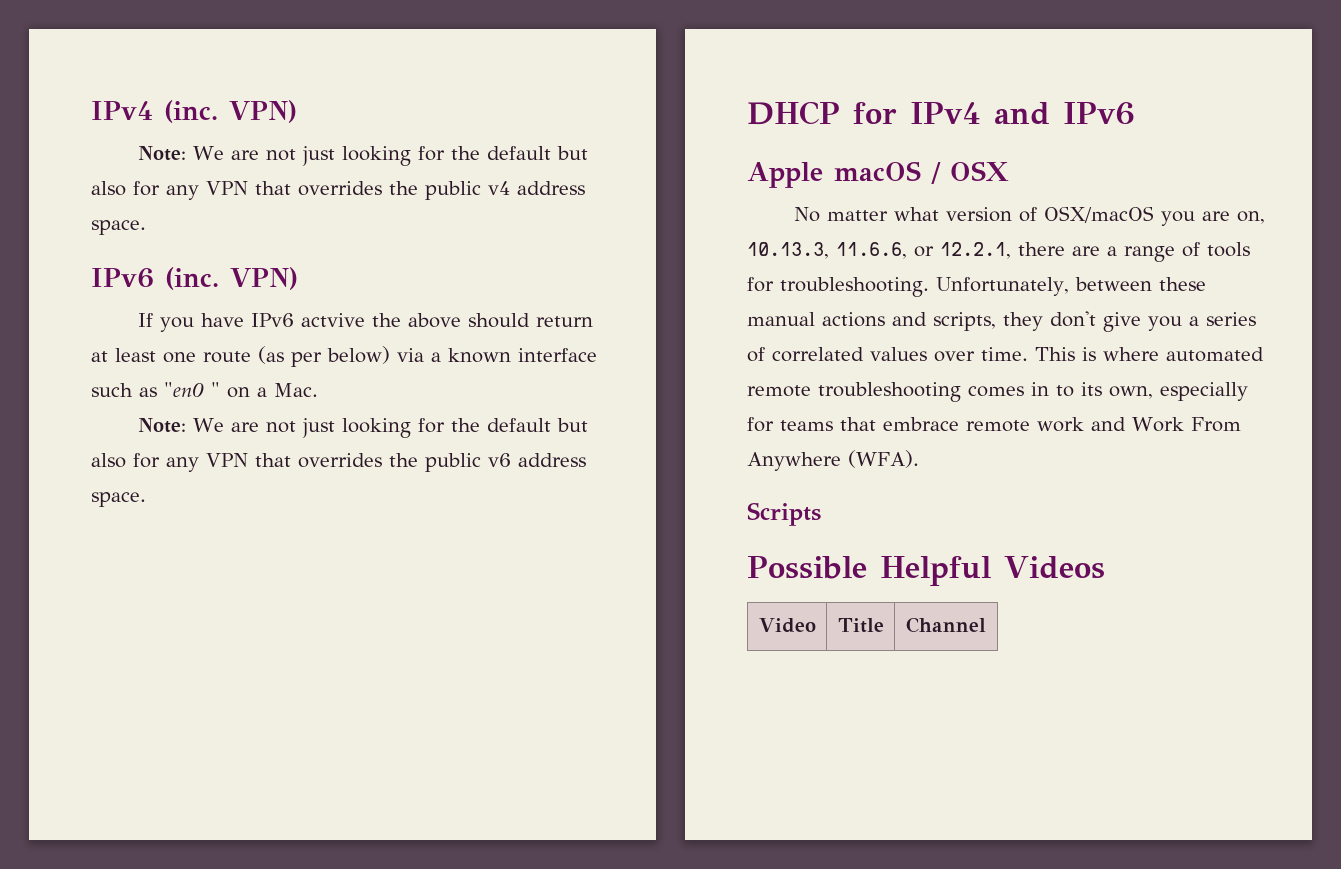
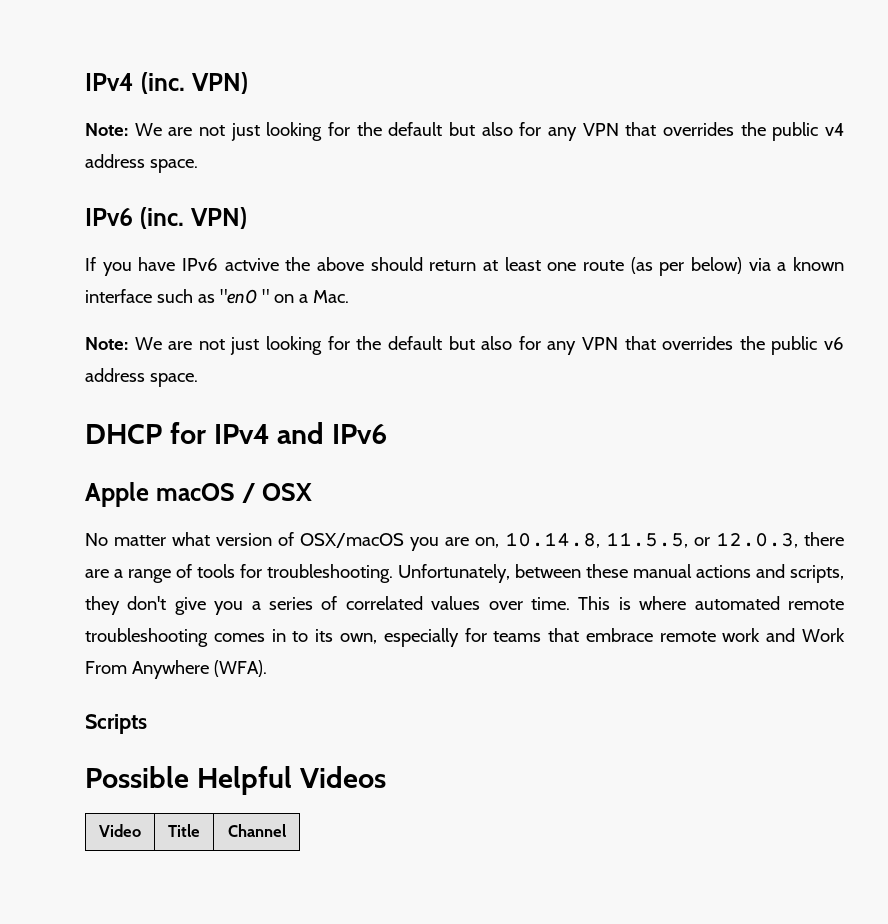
- No matter what version of OSX/macOS you are on, 10.13.3, 11.6.6, or 12.2.1, there are a range of tools for troubleshooting.
+ No matter what version of OSX/macOS you are on, 10.14.8, 11.5.5, or 12.0.3, there are a range of tools for troubleshooting.

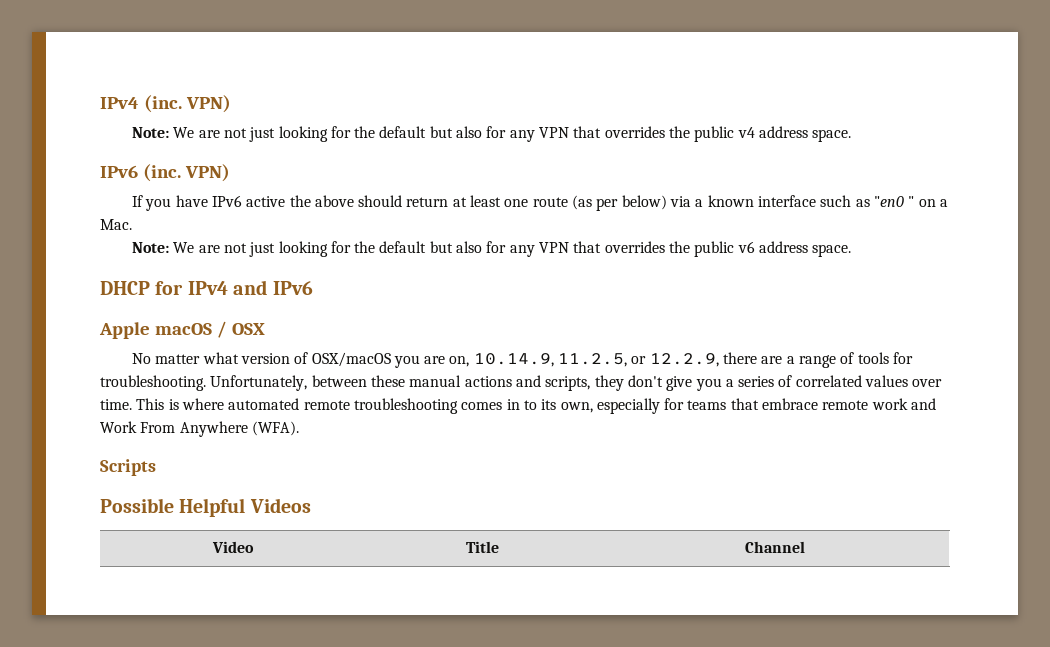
- If you have IPv6 actvive the above should return at least one route (as per below) via a known interface such as "en0 " on a Mac.
+ If you have IPv6 active the above should return at least one route (as per below) via a known interface such as "en0 " on a Mac.
- No matter what version of OSX/macOS you are on, 10.14.8, 11.5.5, or 12.0.3, there are a range of tools for troubleshooting.
+ No matter what version of OSX/macOS you are on, 10.14.9, 11.2.5, or 12.2.9, there are a range of tools for troubleshooting.

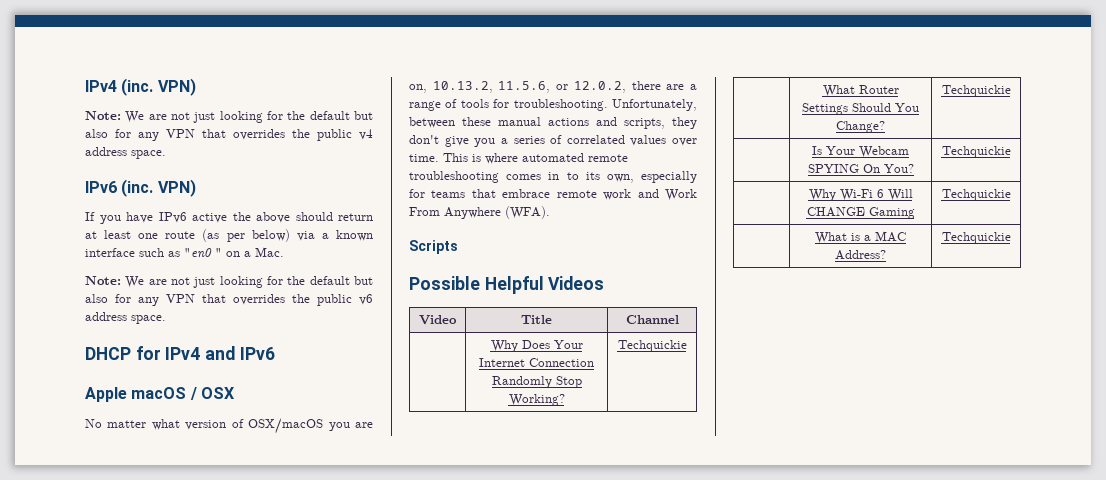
- No matter what version of OSX/macOS you are on, 10.14.9, 11.2.5, or 12.2.9, there are a range of tools for troubleshooting.
+ No matter what version of OSX/macOS you are on, 10.13.2, 11.5.6, or 12.0.2, there are a range of tools for troubleshooting.
+ | Why Does Your Internet Connection Randomly Stop Working? | Techquickie
+ | What Router Settings Should You Change? | Techquickie
+ | Is Your Webcam SPYING On You? | Techquickie
+ | Why Wi-Fi 6 Will CHANGE Gaming | Techquickie
+ | What is a MAC Address? | Techquickie

